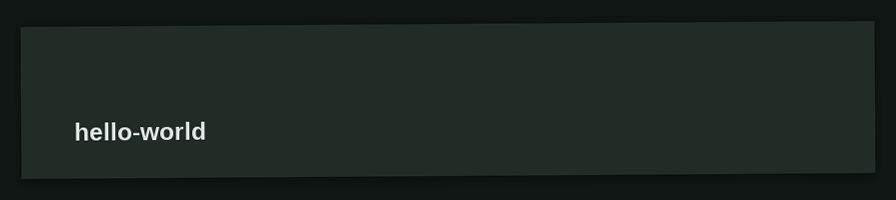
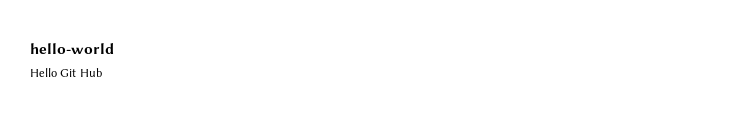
+ Hello Git Hub

